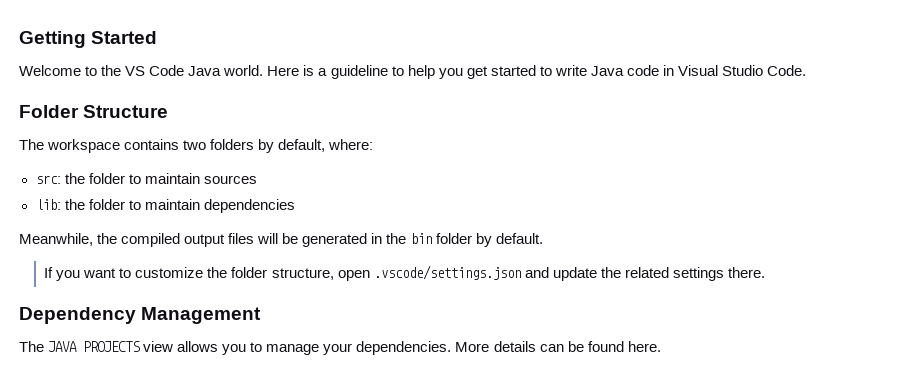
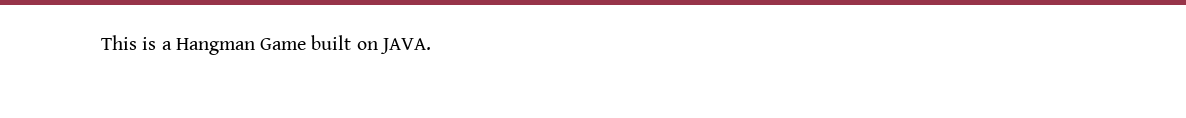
- Getting Started
- Welcome to the VS Code Java world. Here is a guideline to help you get started to write Java code in Visual Studio Code.
- Folder Structure
- The workspace contains two folders by default, where:
- src: the folder to maintain sources
- lib: the folder to maintain dependencies
- Meanwhile, the compiled output files will be generated in the bin folder by default.
- If you want to customize the folder structure, open .vscode/settings.json and update the related settings there.
- Dependency Management
- The JAVA PROJECTS view allows you to manage your dependencies. More details can be found here.
+ This is a Hangman Game built on JAVA.

